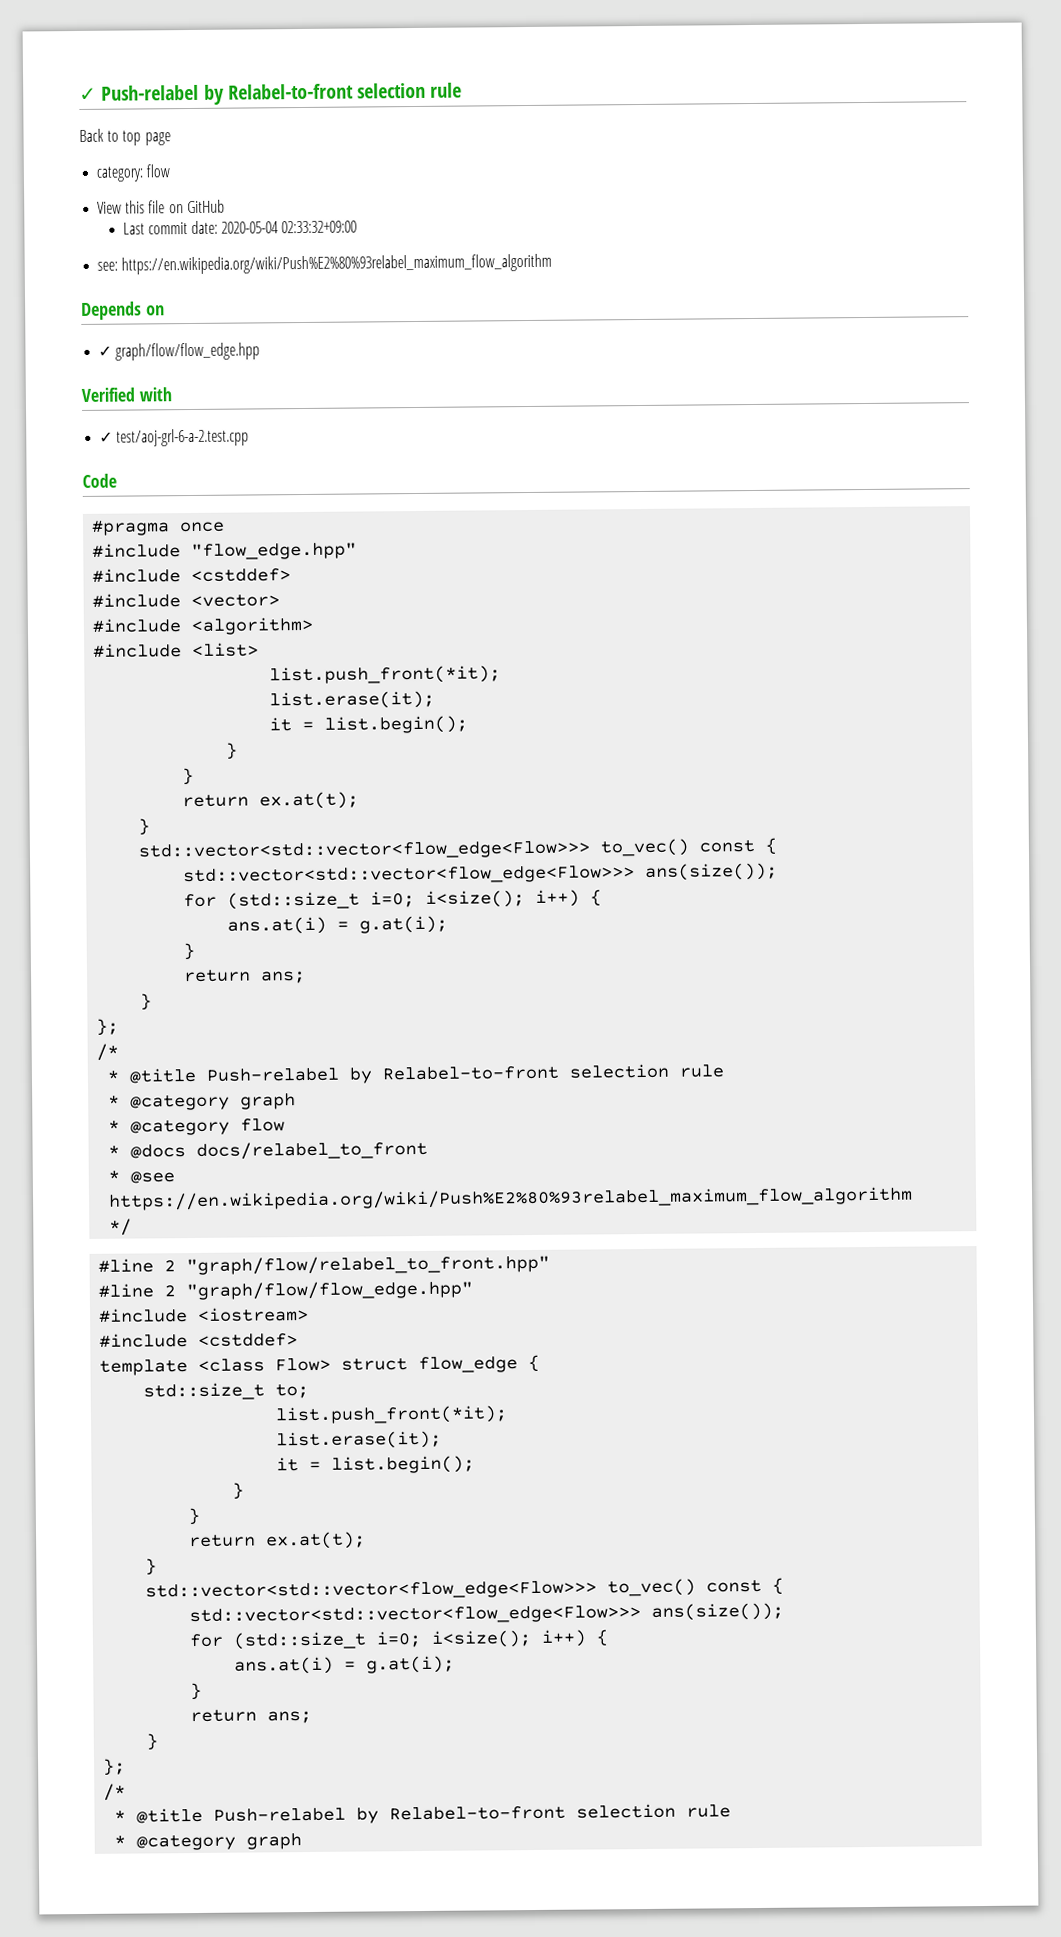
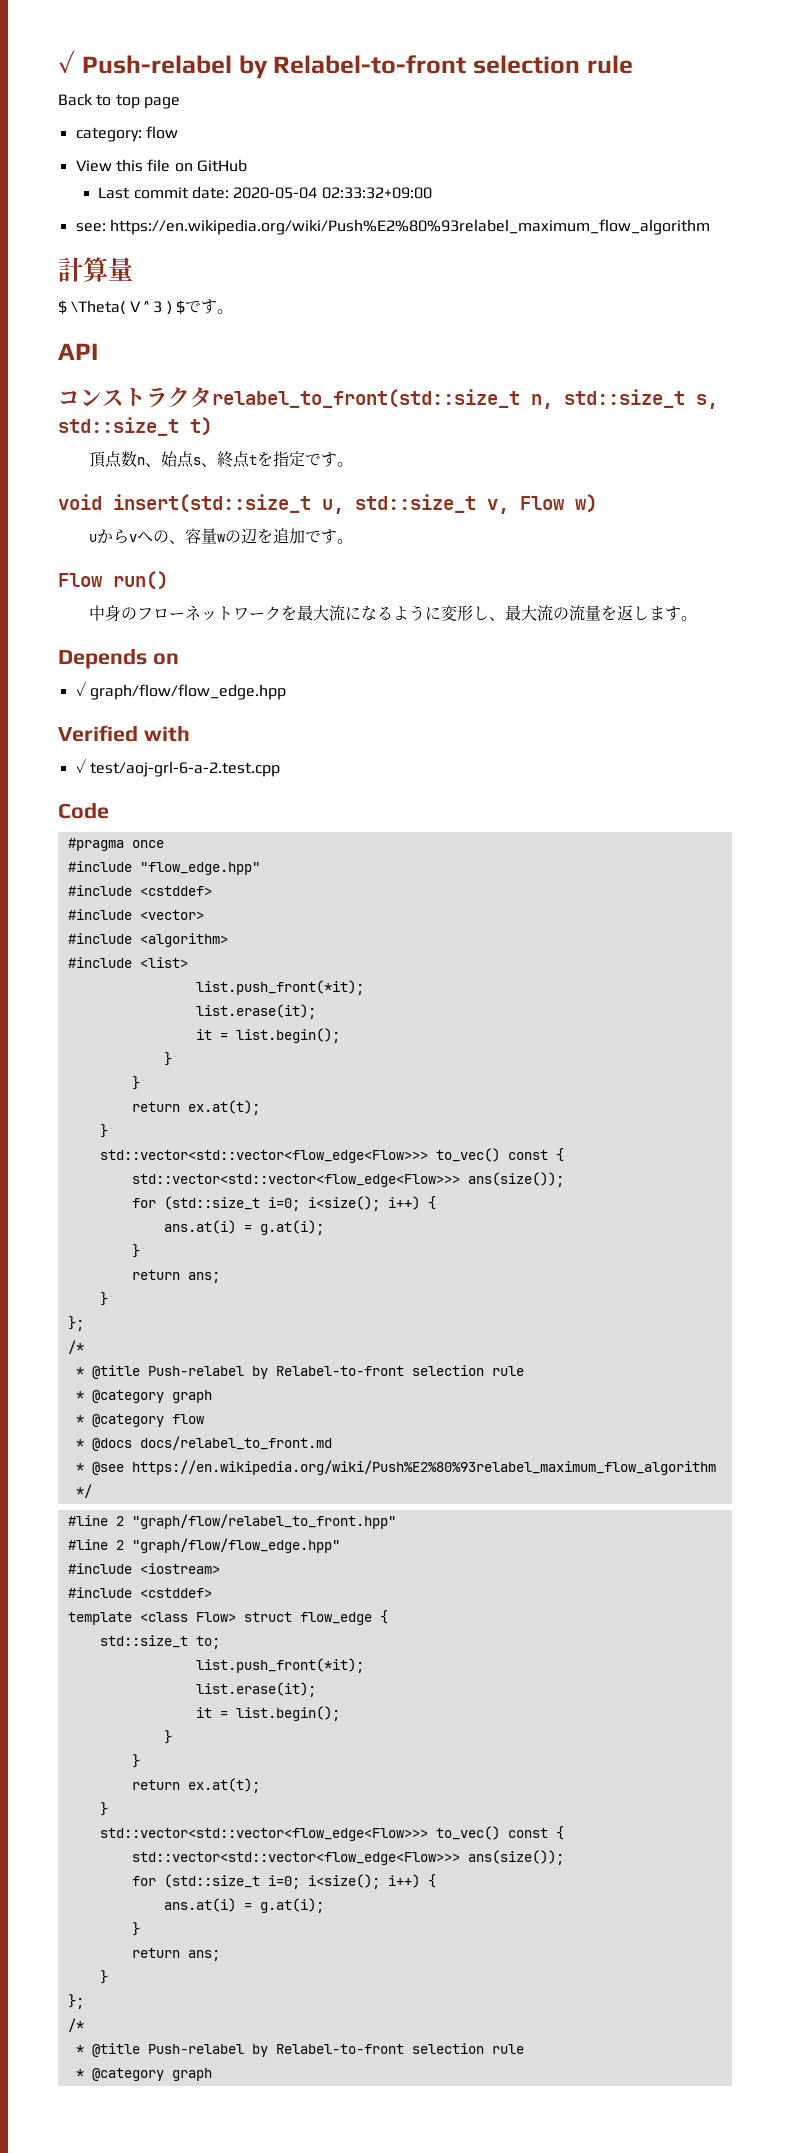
+ 計算量
+ $ \Theta( V ^ 3 ) $です。
+ API
+ コンストラクタrelabel_to_front(std::size_t n, std::size_t s, std::size_t t)
+ 頂点数n、始点s、終点tを指定です。
+ void insert(std::size_t u, std::size_t v, Flow w)
+ uからvへの、容量wの辺を追加です。
+ Flow run()
+ 中身のフローネットワークを最大流になるように変形し、最大流の流量を返します。
- * @docs docs/relabel_to_front
+ * @docs docs/relabel_to_front.md

